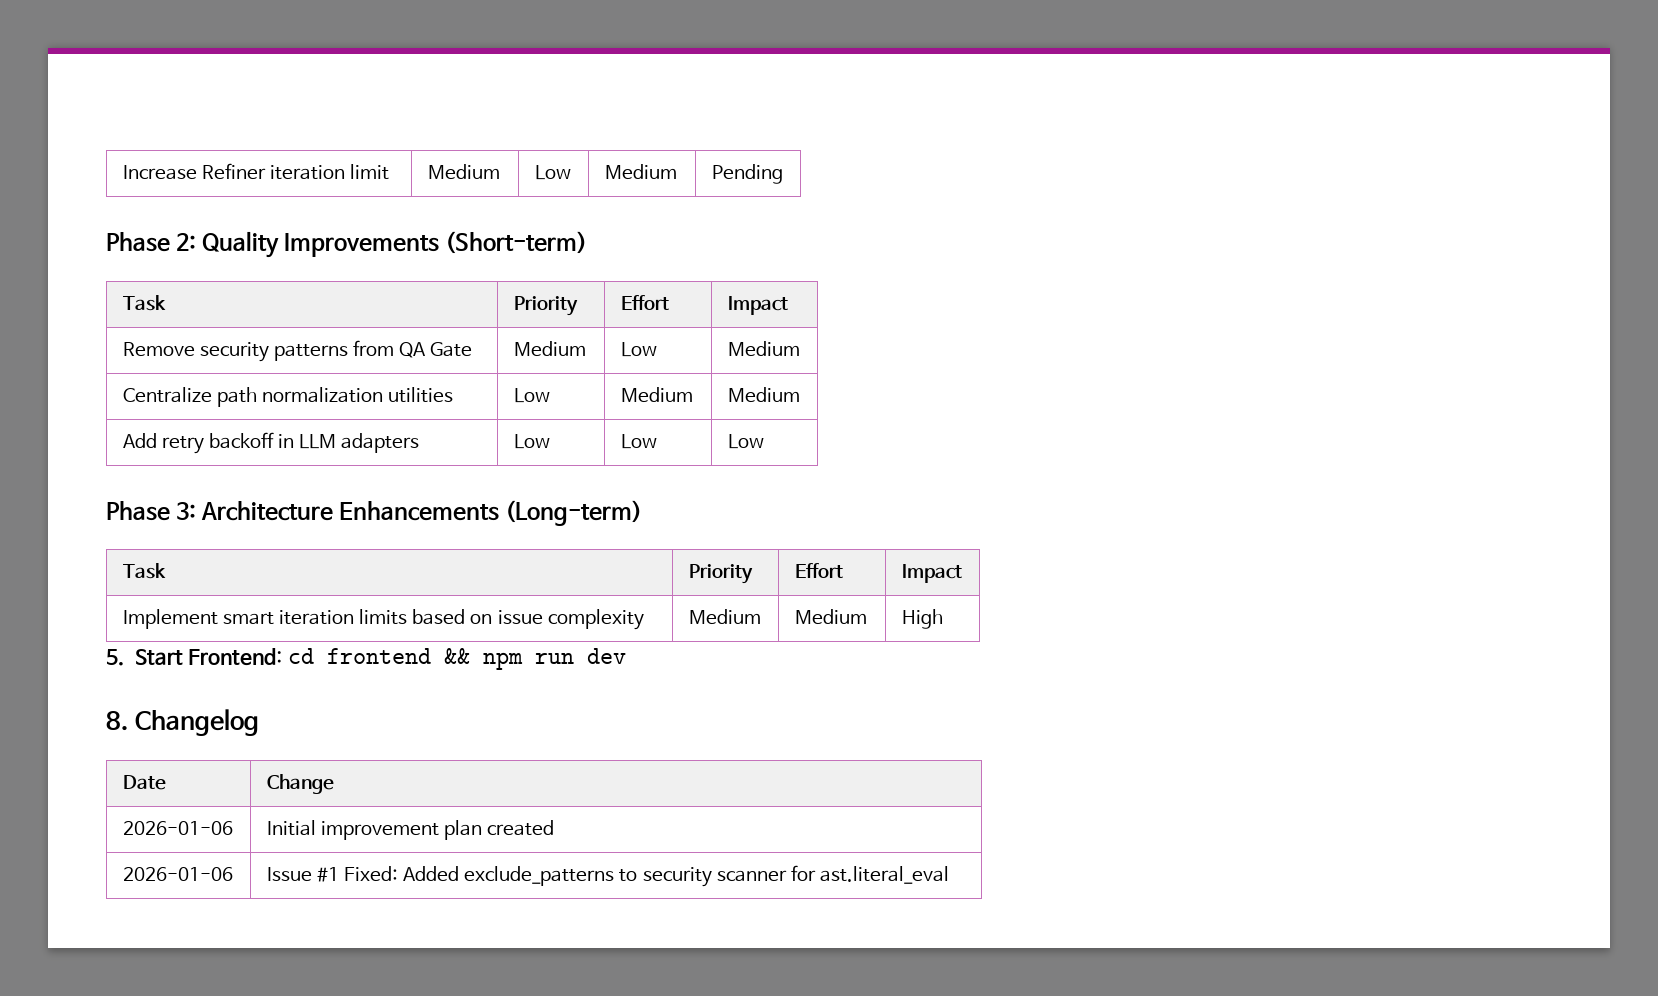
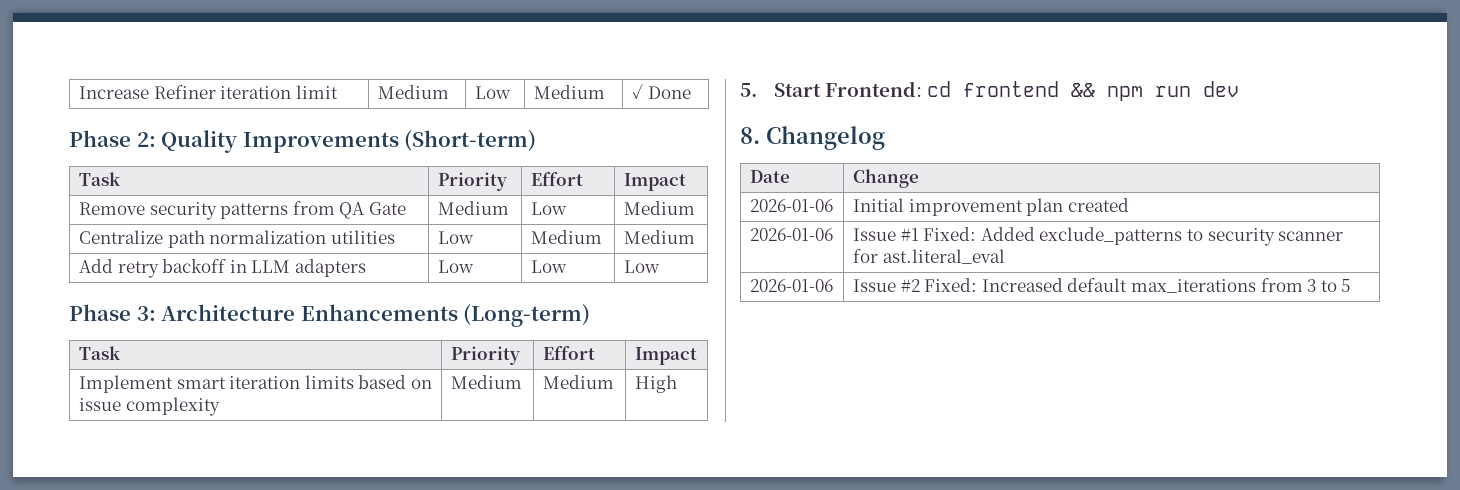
- Increase Refiner iteration limit | Medium | Low | Medium | Pending
+ Increase Refiner iteration limit | Medium | Low | Medium | ✓ Done
+ 2026-01-06 | Issue #2 Fixed: Increased default max_iterations from 3 to 5

